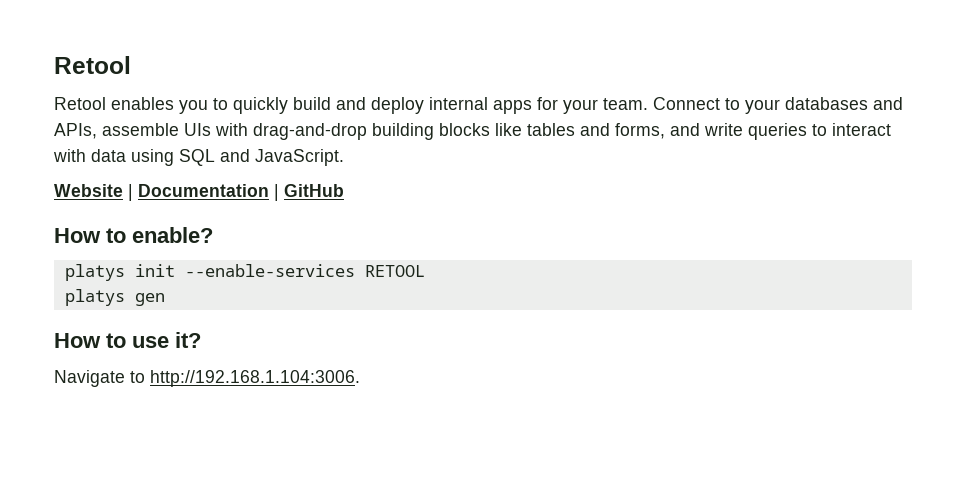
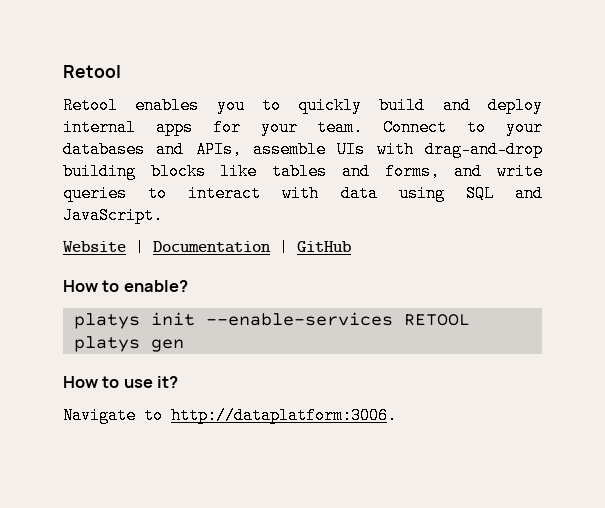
- Navigate to http://192.168.1.104:3006.
+ Navigate to http://dataplatform:3006.

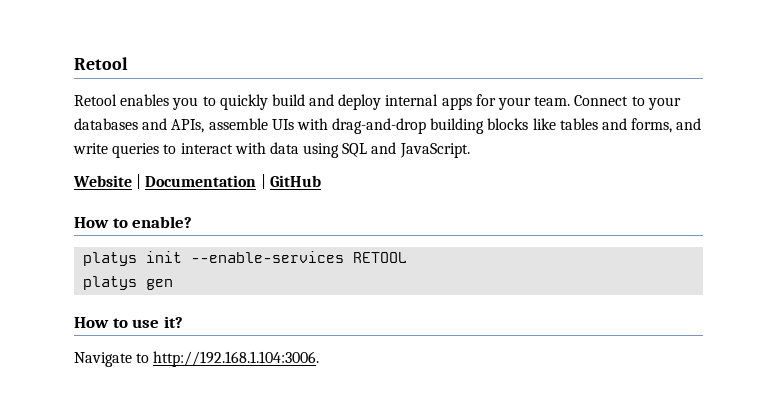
- Navigate to http://dataplatform:3006.
+ Navigate to http://192.168.1.104:3006.

